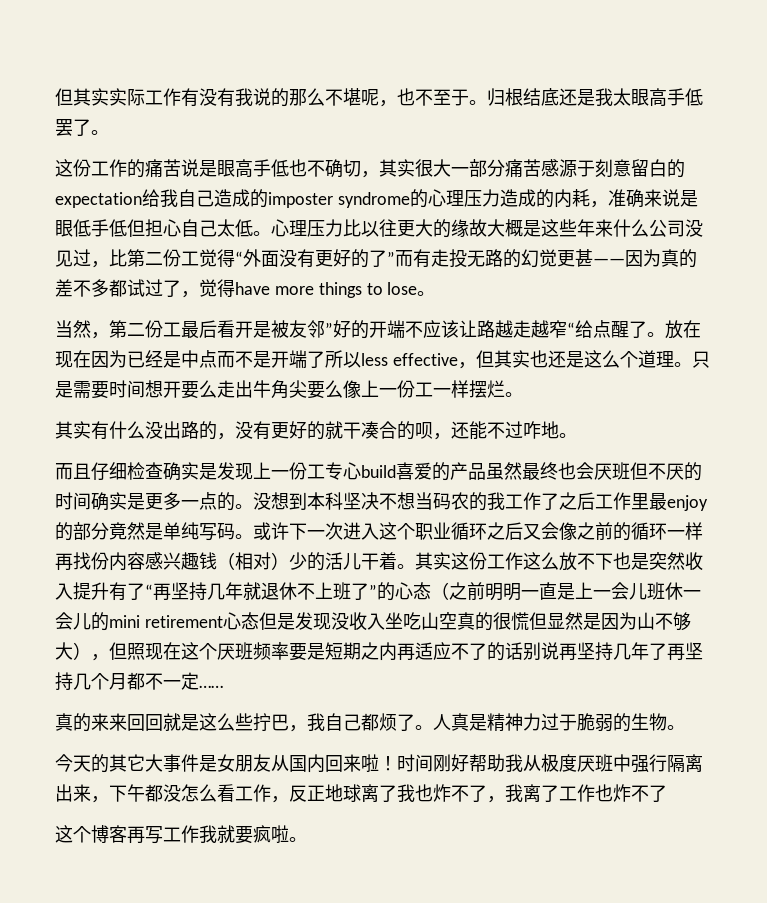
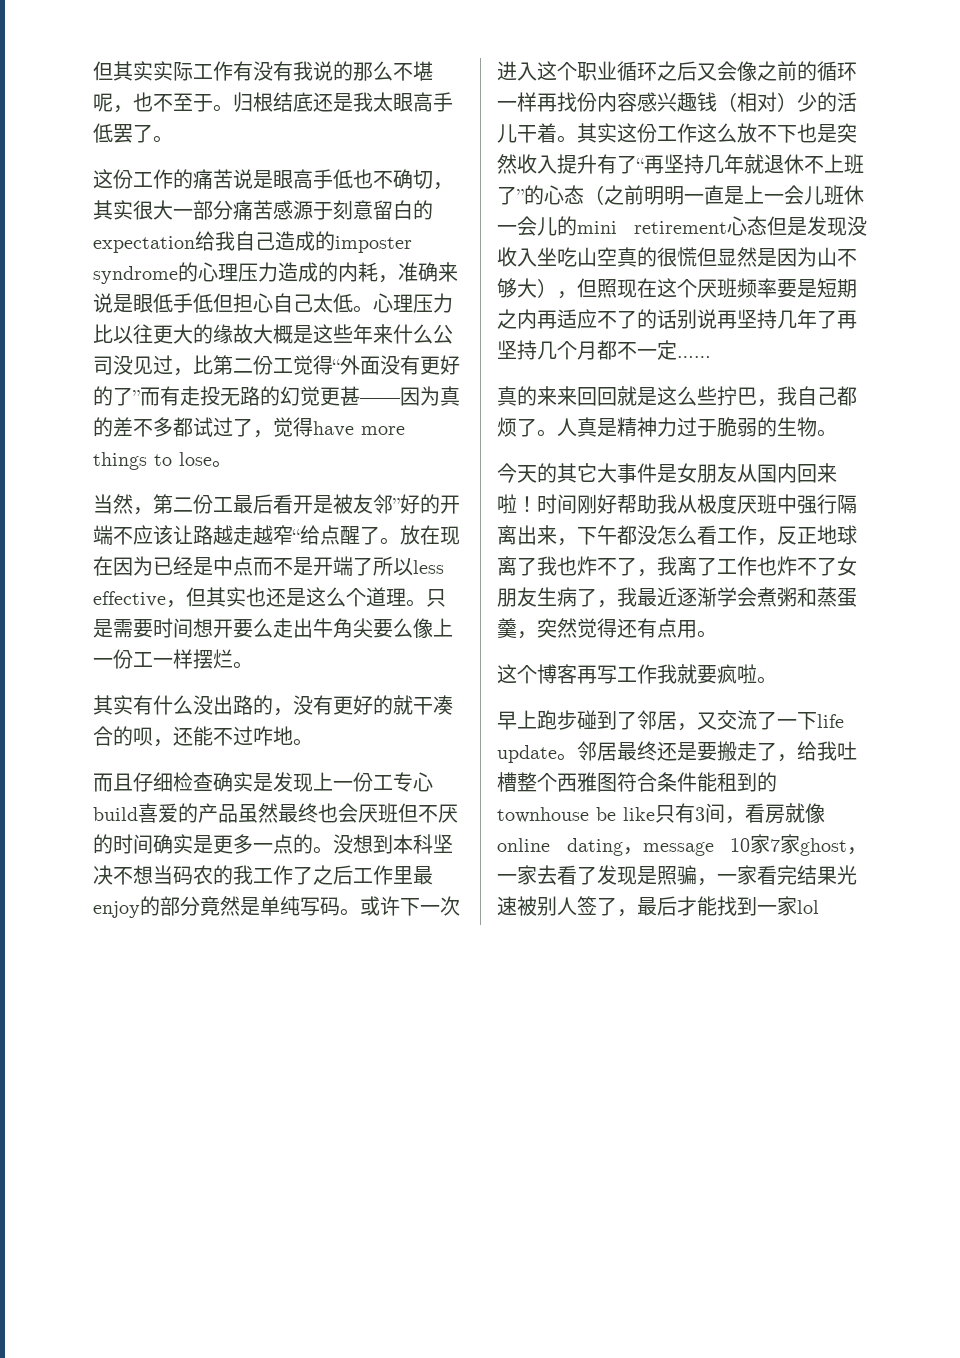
- 时间刚好帮助我从极度厌班中强行隔离出来，下午都没怎么看工作，反正地球离了我也炸不了，我离了工作也炸不了
+ 时间刚好帮助我从极度厌班中强行隔离出来，下午都没怎么看工作，反正地球离了我也炸不了，我离了工作也炸不了女朋友生病了，我最近逐渐学会煮粥和蒸蛋羹，突然觉得还有点用。
+ 早上跑步碰到了邻居，又交流了一下life update。邻居最终还是要搬走了，给我吐槽整个西雅图符合条件能租到的townhouse be like只有3间，看房就像online dating，message 10家7家ghost，一家去看了发现是照骗，一家看完结果光速被别人签了，最后才能找到一家lol

